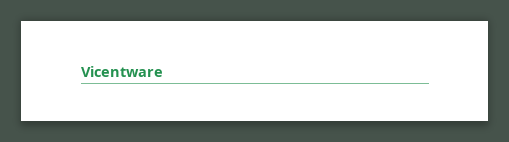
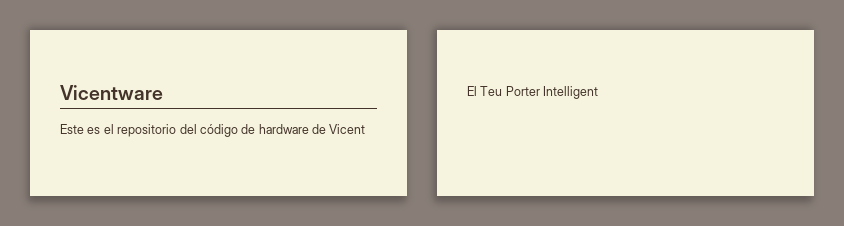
+ Este es el repositorio del código de hardware de Vicent El Teu Porter Intelligent

